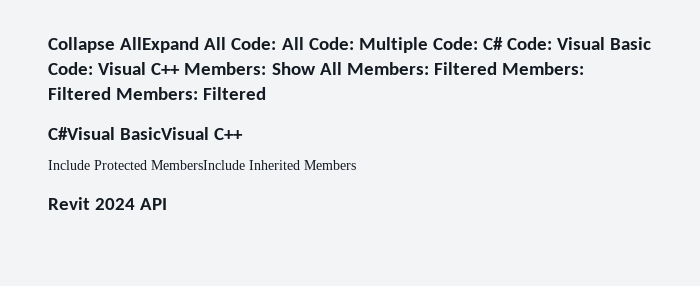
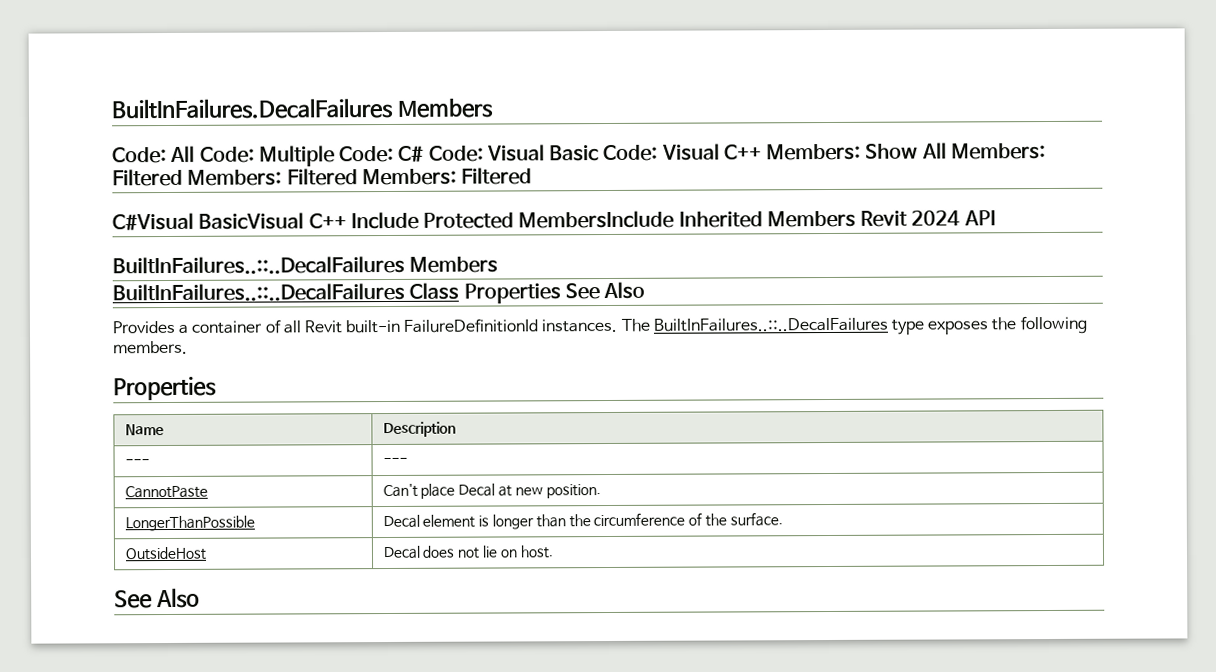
- Collapse AllExpand All Code: All Code: Multiple Code: C# Code: Visual Basic Code: Visual C++ Members: Show All Members: Filtered Members: Filtered Members: Filtered
+ BuiltInFailures.DecalFailures Members
+ Code: All Code: Multiple Code: C# Code: Visual Basic Code: Visual C++ Members: Show All Members: Filtered Members: Filtered Members: Filtered
- C#Visual BasicVisual C++
- Include Protected MembersInclude Inherited Members
- Revit 2024 API
+ C#Visual BasicVisual C++ Include Protected MembersInclude Inherited Members Revit 2024 API
+ BuiltInFailures..::..DecalFailures Members
+ BuiltInFailures..::..DecalFailures Class Properties See Also
+ Provides a container of all Revit built-in FailureDefinitionId instances. The BuiltInFailures..::..DecalFailures type exposes the following members.
+ Properties
+ Name | Description
+ --- | ---
+ CannotPaste | Can't place Decal at new position.
+ LongerThanPossible | Decal element is longer than the circumference of the surface.
+ OutsideHost | Decal does not lie on host.
+ See Also

